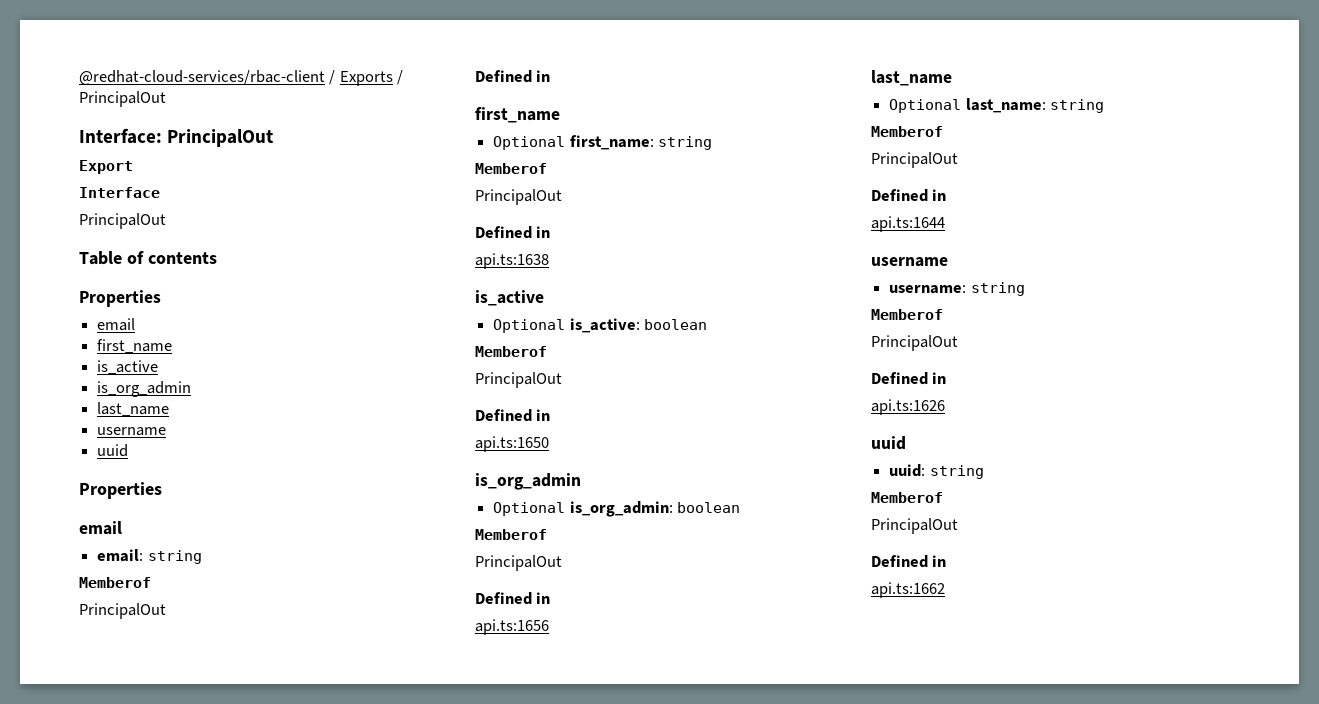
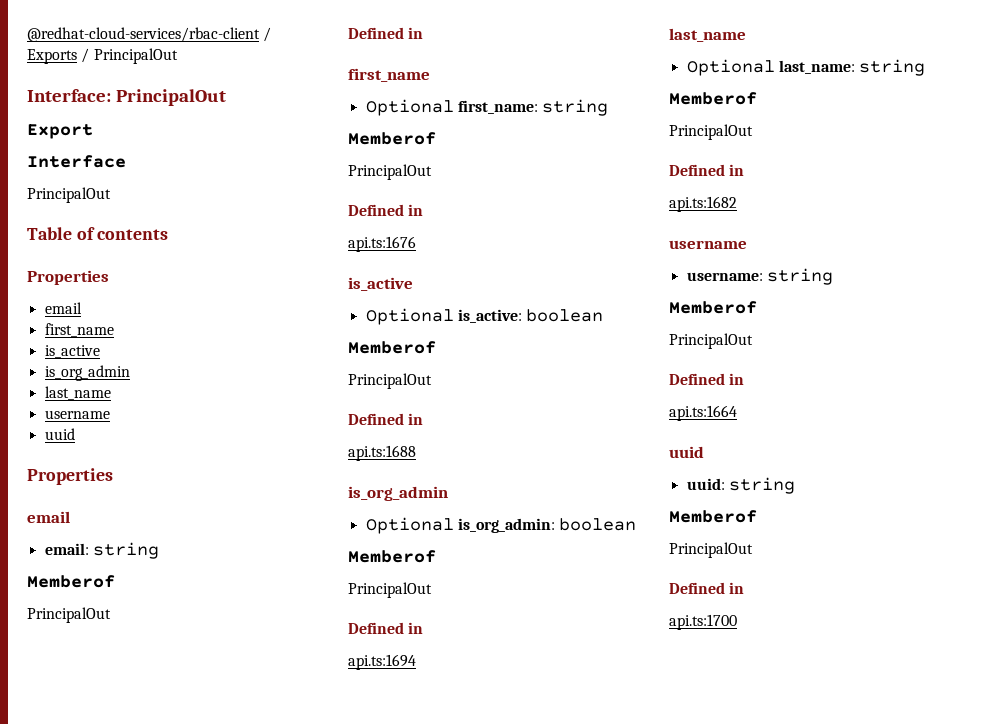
- api.ts:1638
+ api.ts:1676
- api.ts:1650
+ api.ts:1688
- api.ts:1656
+ api.ts:1694
- api.ts:1644
+ api.ts:1682
- api.ts:1626
+ api.ts:1664
- api.ts:1662
+ api.ts:1700

